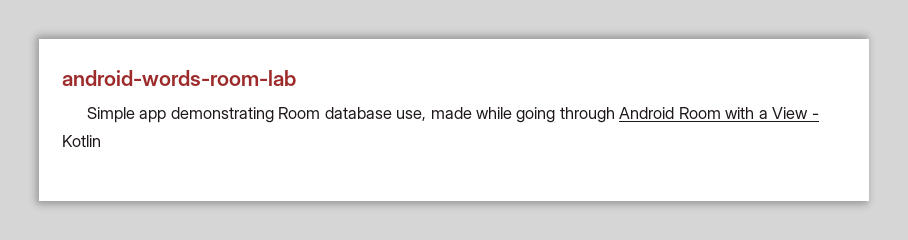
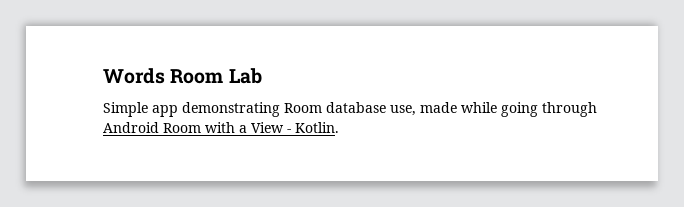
- android-words-room-lab
+ Words Room Lab
- Simple app demonstrating Room database use, made while going through Android Room with a View - Kotlin
+ Simple app demonstrating Room database use, made while going through Android Room with a View - Kotlin.

